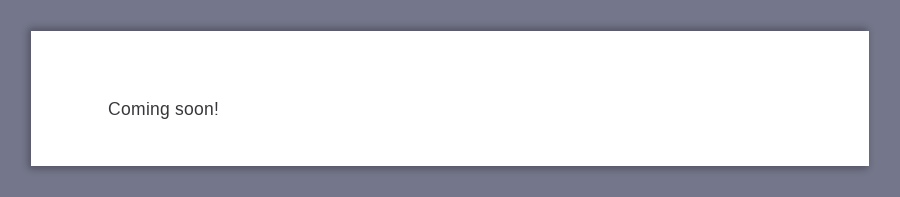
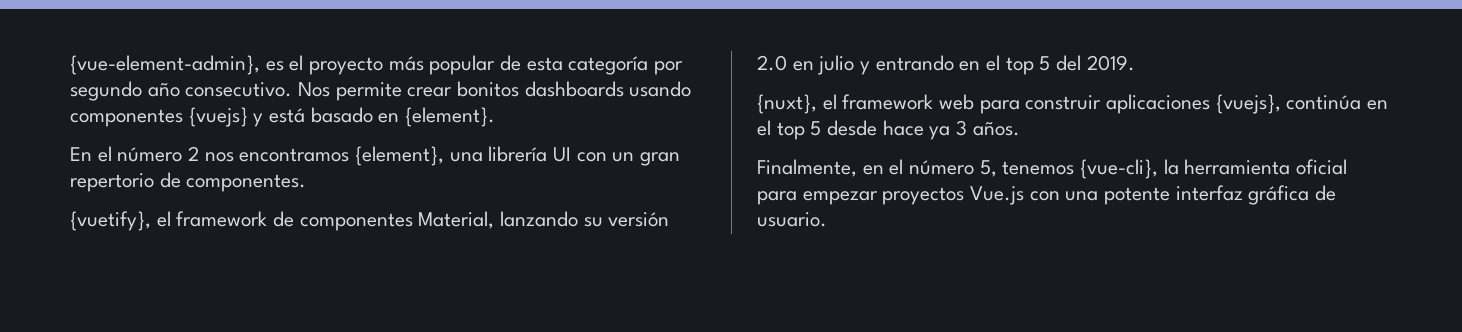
- Coming soon!
+ {vue-element-admin}, es el proyecto más popular de esta categoría por segundo año consecutivo. Nos permite crear bonitos dashboards usando componentes {vuejs} y está basado en {element}.
+ En el número 2 nos encontramos {element}, una librería UI con un gran repertorio de componentes.
+ {vuetify}, el framework de componentes Material, lanzando su versión 2.0 en julio y entrando en el top 5 del 2019.
+ {nuxt}, el framework web para construir aplicaciones {vuejs}, continúa en el top 5 desde hace ya 3 años.
+ Finalmente, en el número 5, tenemos {vue-cli}, la herramienta oficial para empezar proyectos Vue.js con una potente interfaz gráfica de usuario.

